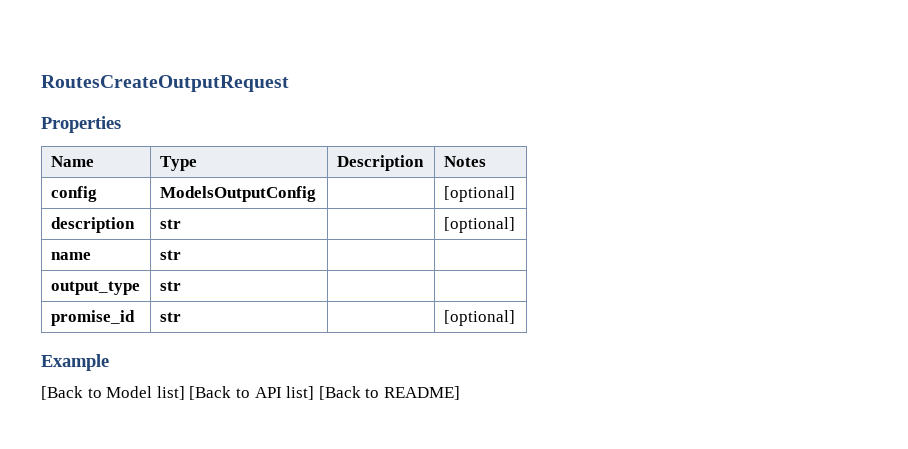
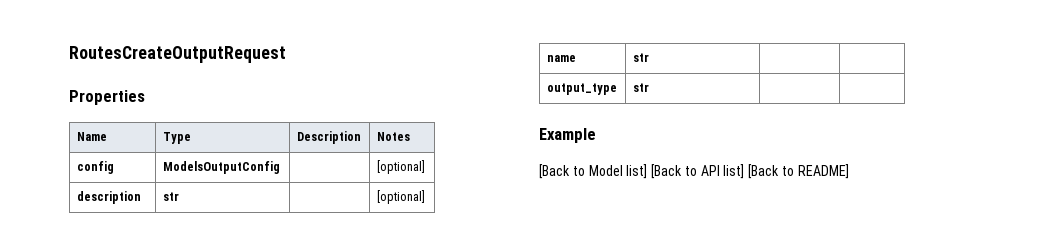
- promise_id | str | | [optional]

